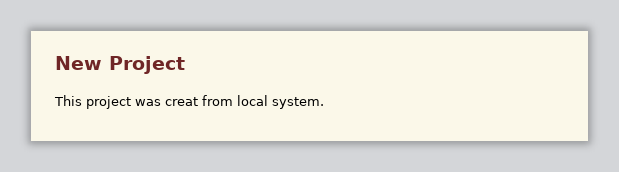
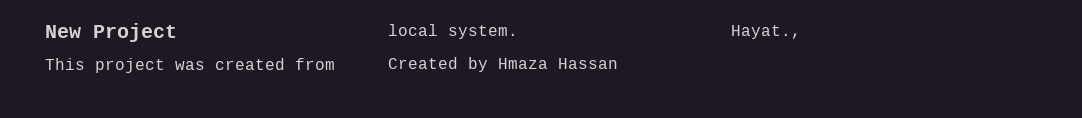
- This project was creat from local system.
+ This project was created from local system.
+ Created by Hmaza Hassan Hayat.,

